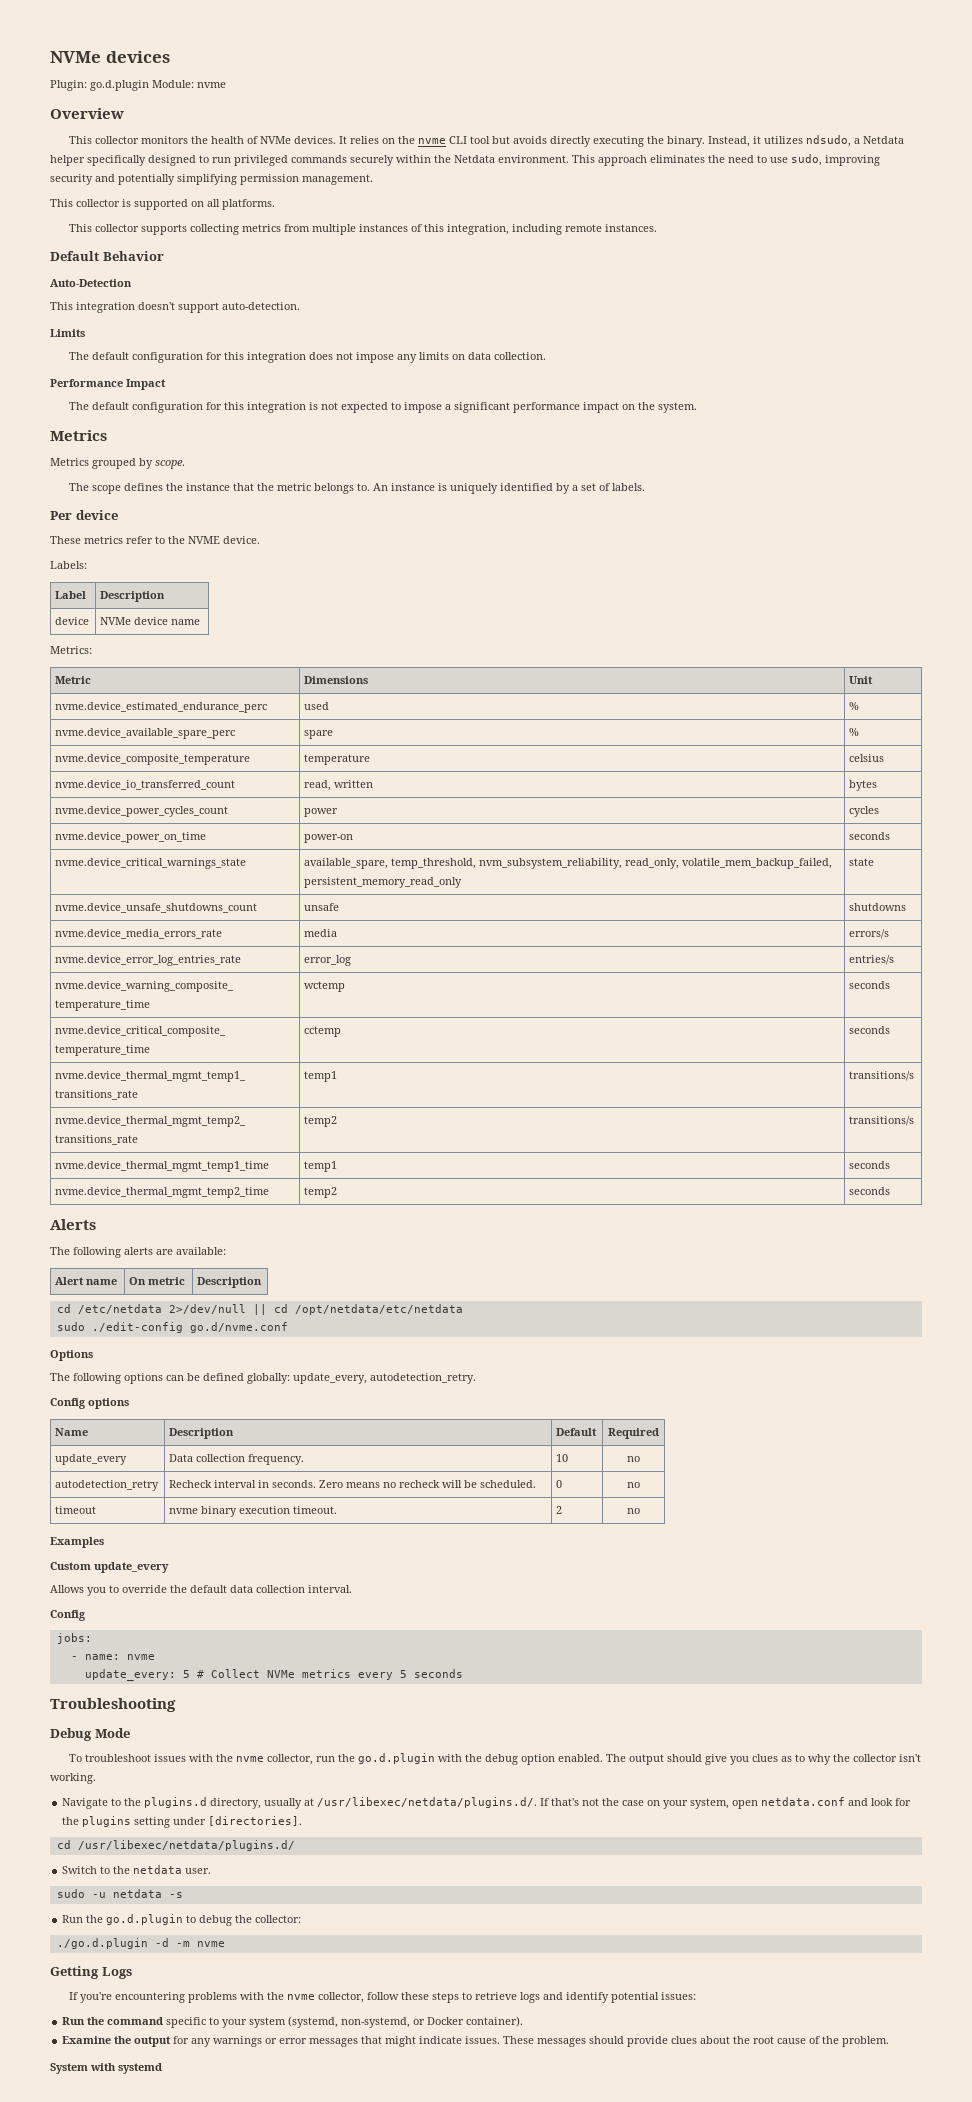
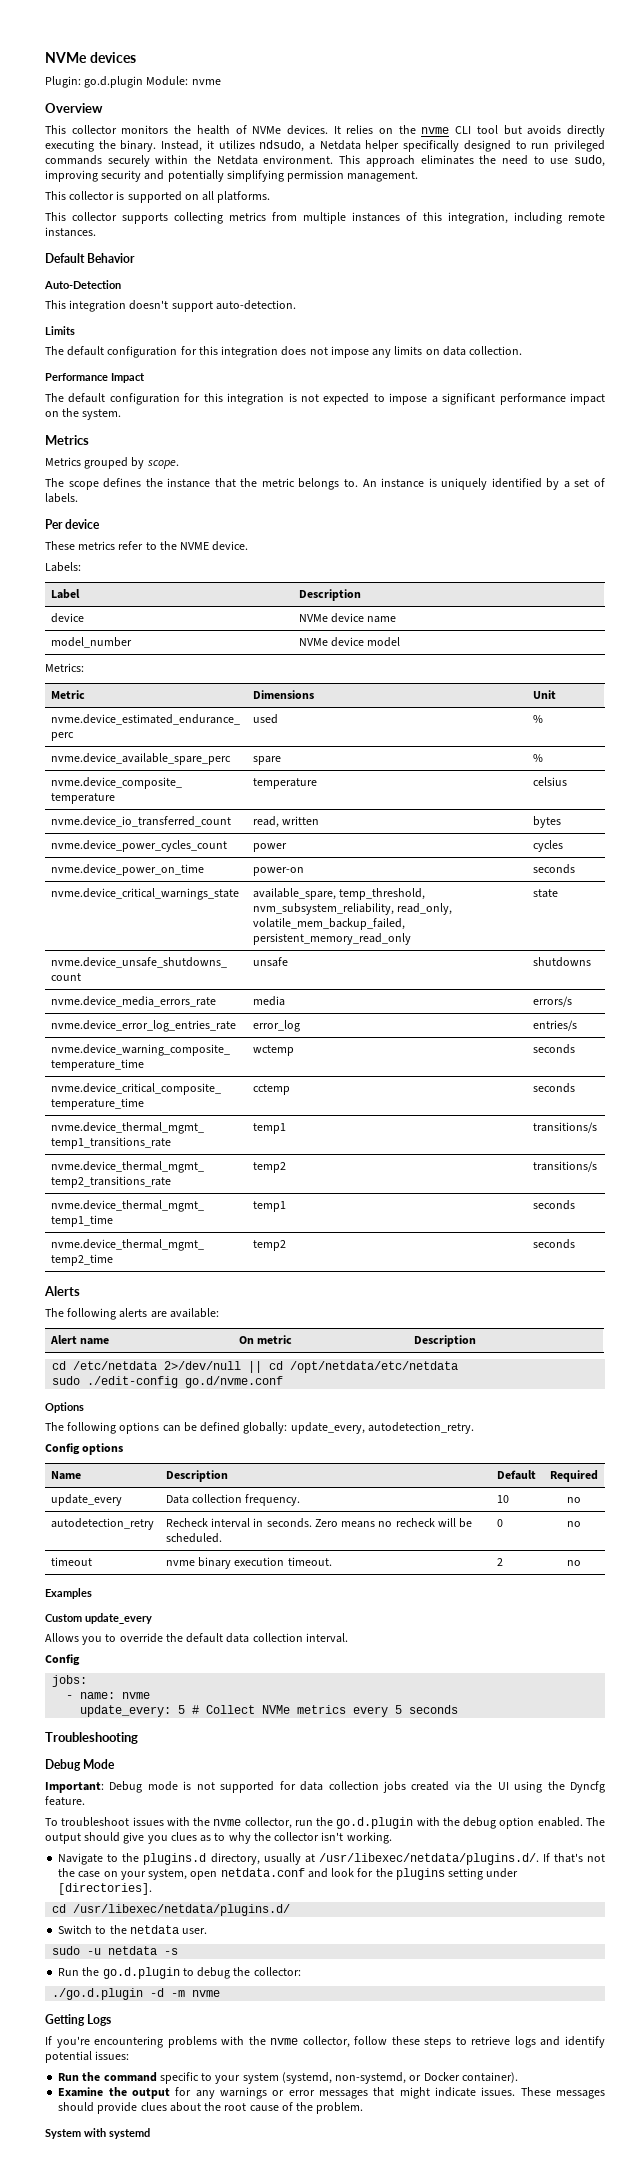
+ model_number | NVMe device model
+ Important: Debug mode is not supported for data collection jobs created via the UI using the Dyncfg feature.

